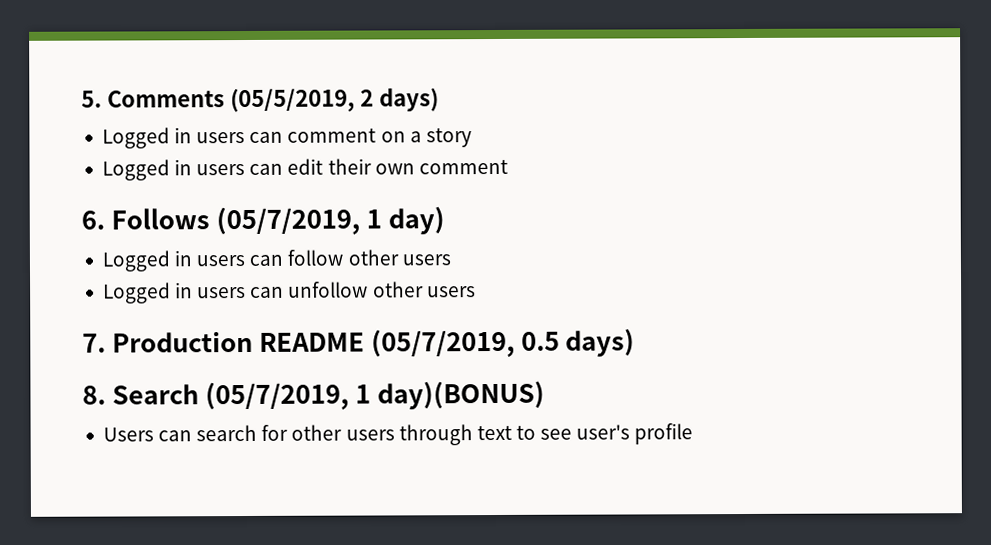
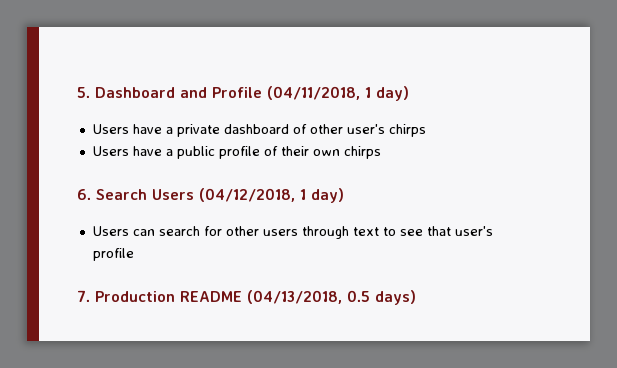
- 5. Comments (05/5/2019, 2 days)
- Logged in users can comment on a story
- Logged in users can edit their own comment
- 6. Follows (05/7/2019, 1 day)
- Logged in users can follow other users
- Logged in users can unfollow other users
- 7. Production README (05/7/2019, 0.5 days)
- 8. Search (05/7/2019, 1 day)(BONUS)
+ 5. Dashboard and Profile (04/11/2018, 1 day)
+ Users have a private dashboard of other user's chirps
+ Users have a public profile of their own chirps
+ 6. Search Users (04/12/2018, 1 day)
- Users can search for other users through text to see user's profile
+ Users can search for other users through text to see that user's profile
+ 7. Production README (04/13/2018, 0.5 days)

